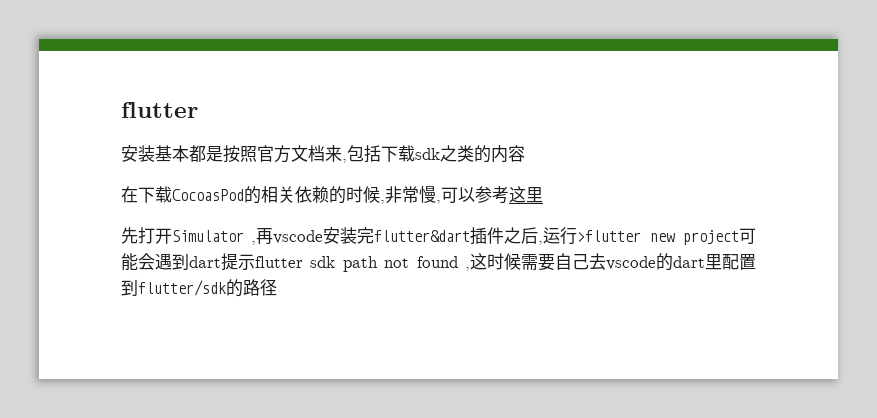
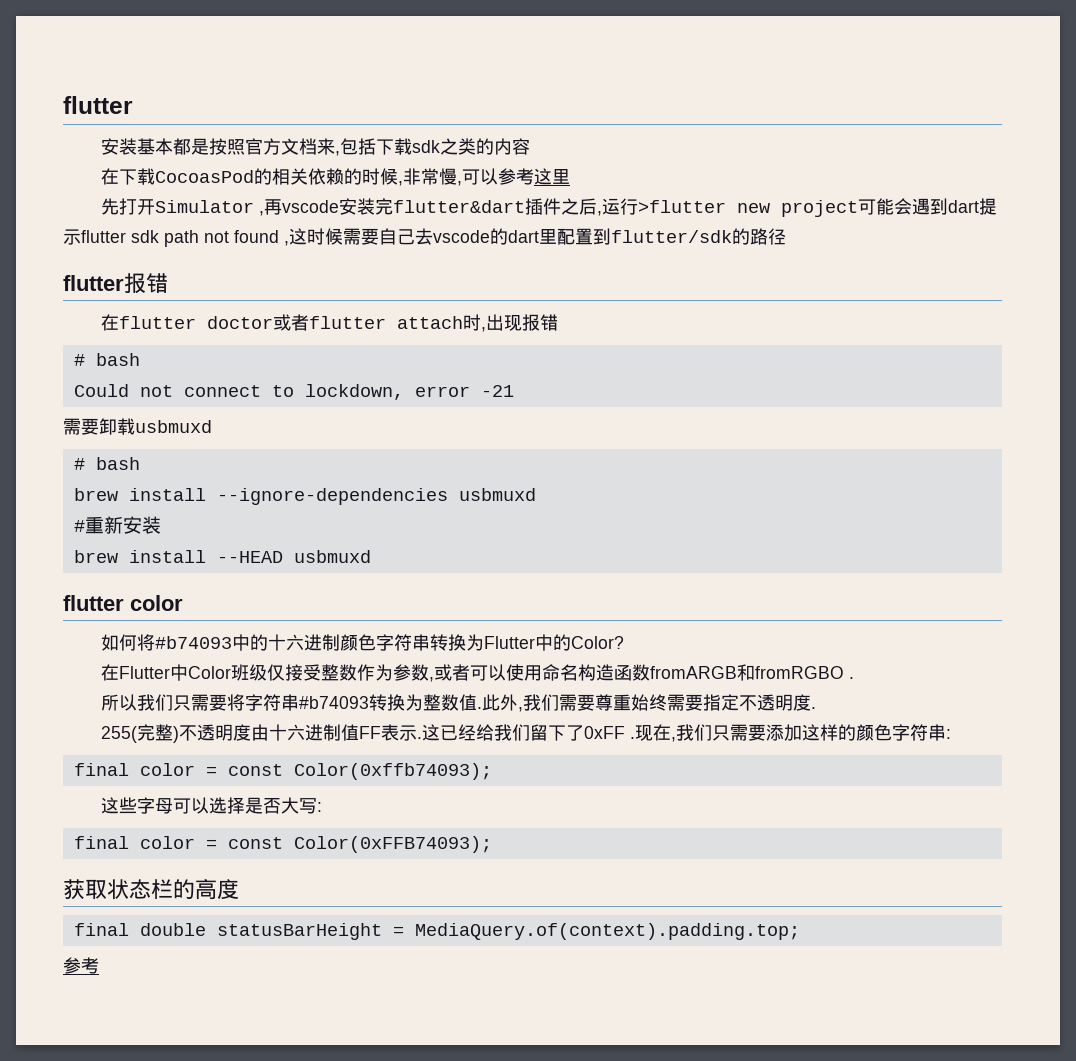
+ flutter报错
+ 在flutter doctor或者flutter attach时,出现报错
+ # bash
+ Could not connect to lockdown, error -21
+ 需要卸载usbmuxd
+ # bash
+ brew install --ignore-dependencies usbmuxd
+ #重新安装
+ brew install --HEAD usbmuxd
+ flutter color
+ 如何将#b74093中的十六进制颜色字符串转换为Flutter中的Color?
+ 在Flutter中Color班级仅接受整数作为参数,或者可以使用命名构造函数fromARGB和fromRGBO .
+ 所以我们只需要将字符串#b74093转换为整数值.此外,我们需要尊重始终需要指定不透明度.
+ 255(完整)不透明度由十六进制值FF表示.这已经给我们留下了0xFF .现在,我们只需要添加这样的颜色字符串:
+ final color = const Color(0xffb74093);
+ 这些字母可以选择是否大写:
+ final color = const Color(0xFFB74093);
+ 获取状态栏的高度
+ final double statusBarHeight = MediaQuery.of(context).padding.top;
+ 参考

